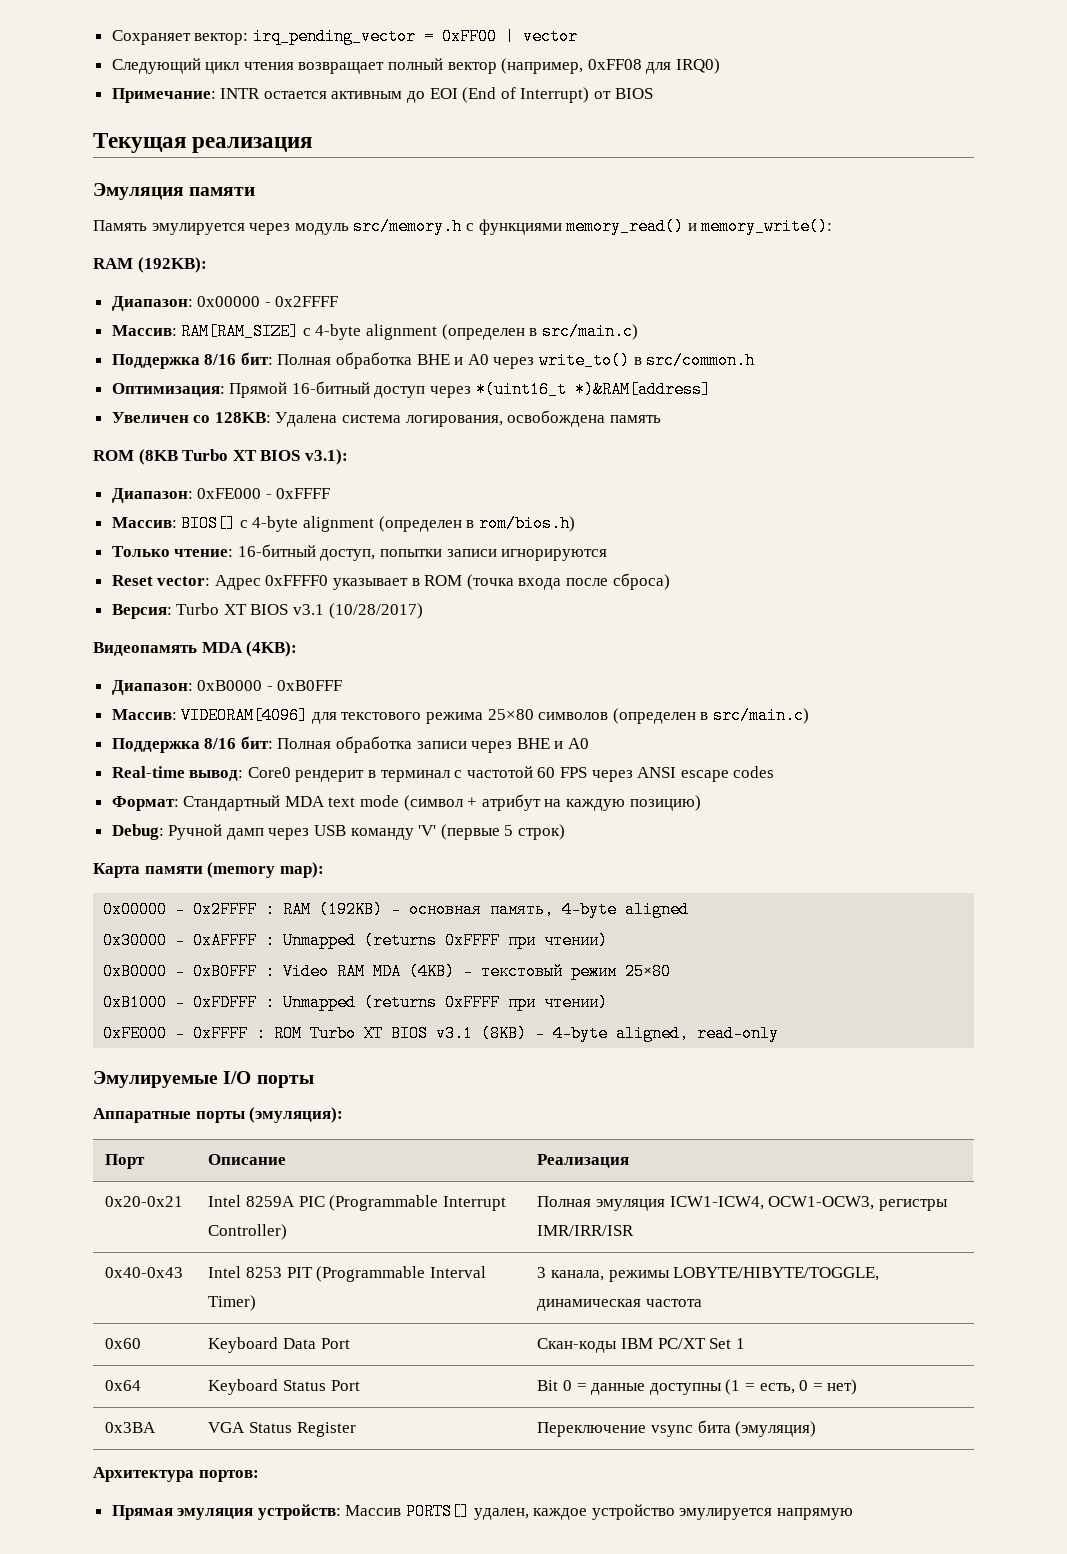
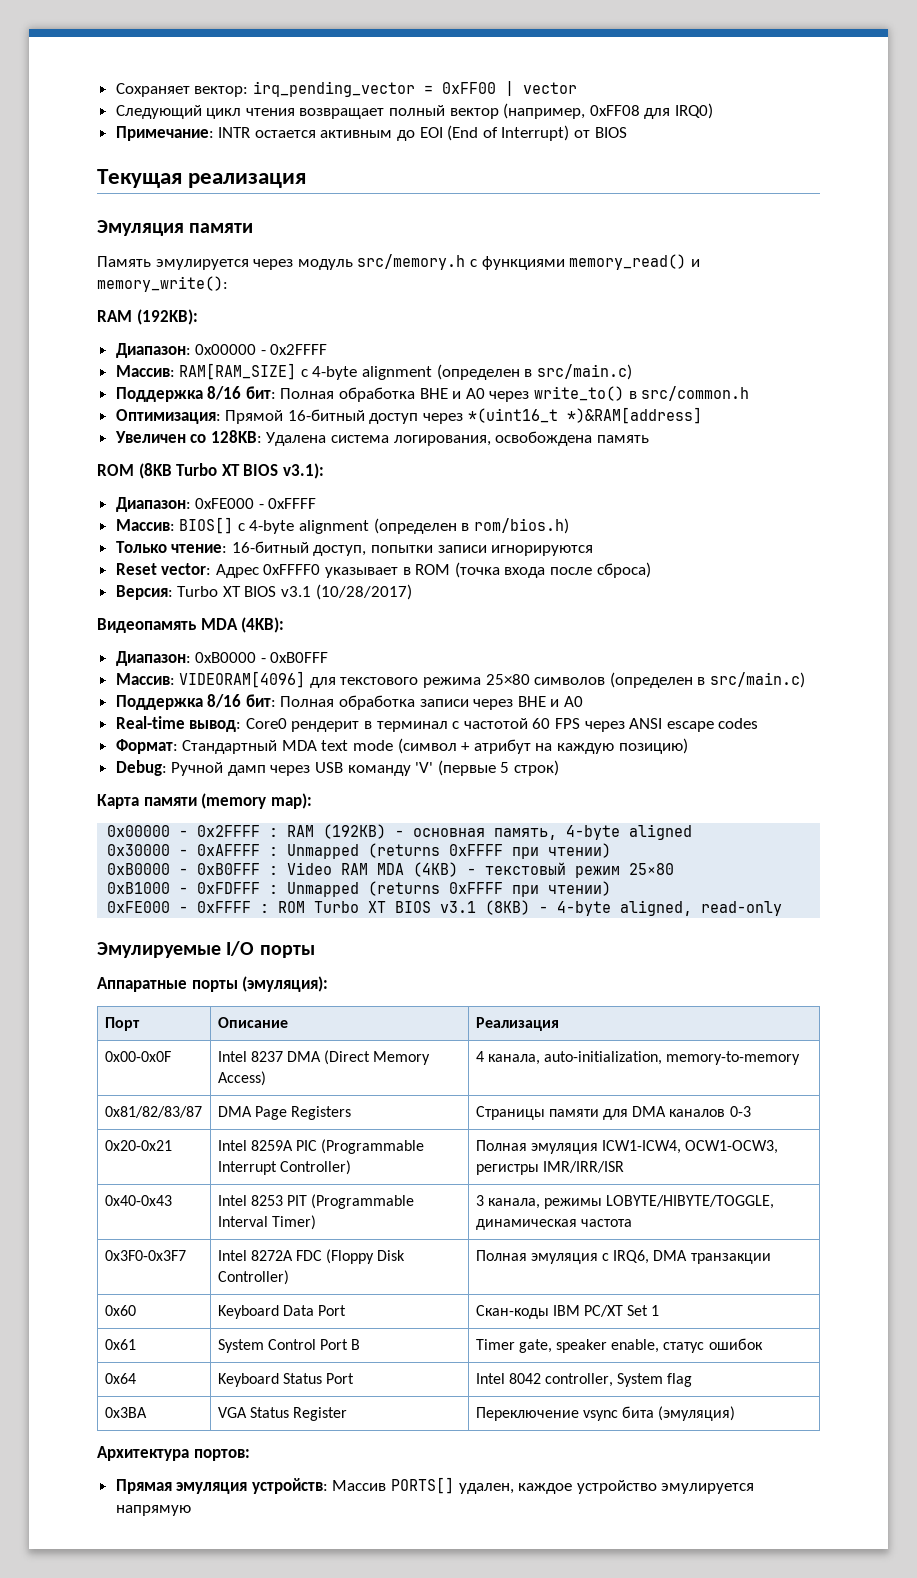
+ 0x00-0x0F | Intel 8237 DMA (Direct Memory Access) | 4 канала, auto-initialization, memory-to-memory
+ 0x81/82/83/87 | DMA Page Registers | Страницы памяти для DMA каналов 0-3
+ 0x3F0-0x3F7 | Intel 8272A FDC (Floppy Disk Controller) | Полная эмуляция с IRQ6, DMA транзакции
- 0x64 | Keyboard Status Port | Bit 0 = данные доступны (1 = есть, 0 = нет)
+ 0x61 | System Control Port B | Timer gate, speaker enable, статус ошибок
+ 0x64 | Keyboard Status Port | Intel 8042 controller, System flag

